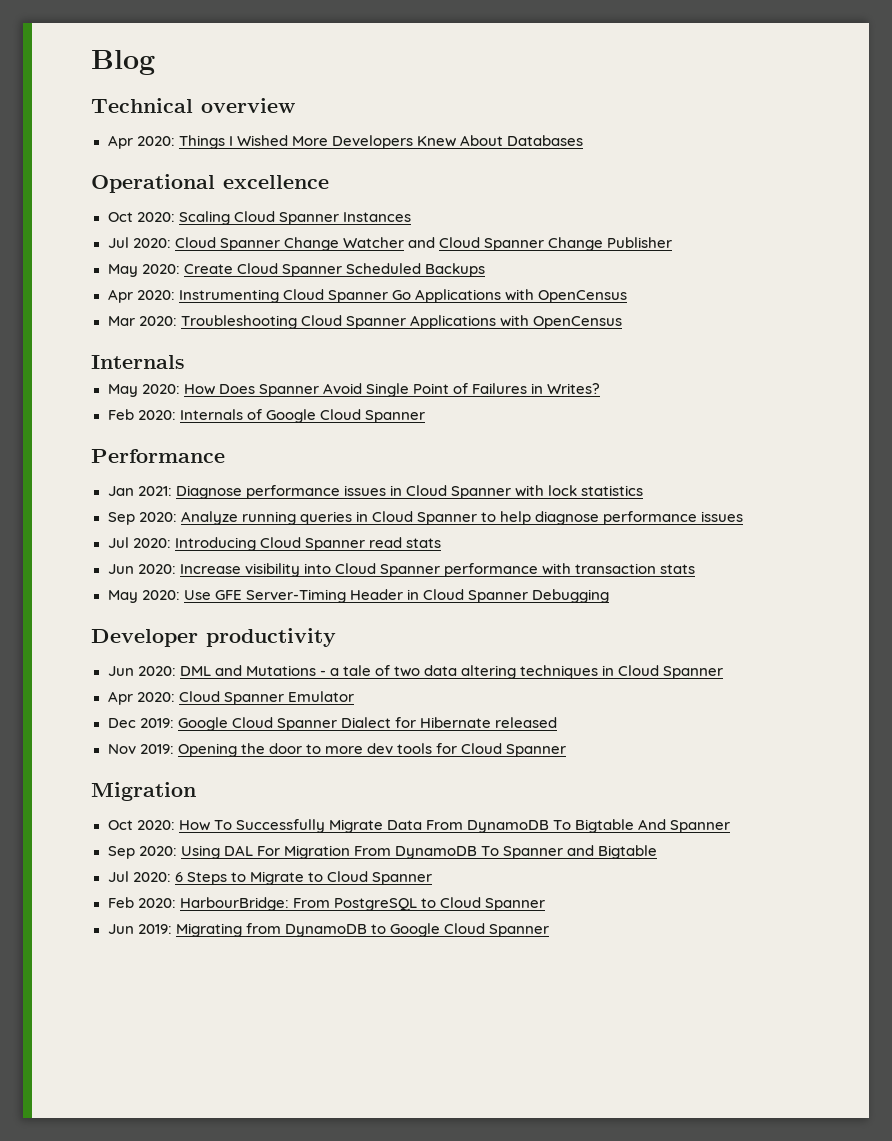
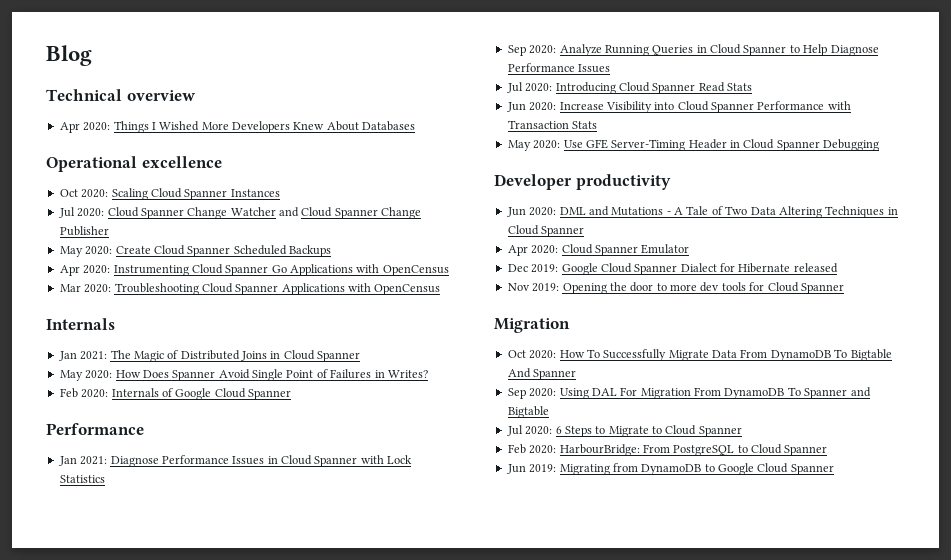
+ Jan 2021: The Magic of Distributed Joins in Cloud Spanner
- Jan 2021: Diagnose performance issues in Cloud Spanner with lock statistics
+ Jan 2021: Diagnose Performance Issues in Cloud Spanner with Lock Statistics
- Sep 2020: Analyze running queries in Cloud Spanner to help diagnose performance issues
+ Sep 2020: Analyze Running Queries in Cloud Spanner to Help Diagnose Performance Issues
- Jul 2020: Introducing Cloud Spanner read stats
+ Jul 2020: Introducing Cloud Spanner Read Stats
- Jun 2020: Increase visibility into Cloud Spanner performance with transaction stats
+ Jun 2020: Increase Visibility into Cloud Spanner Performance with Transaction Stats
- Jun 2020: DML and Mutations - a tale of two data altering techniques in Cloud Spanner
+ Jun 2020: DML and Mutations - A Tale of Two Data Altering Techniques in Cloud Spanner

